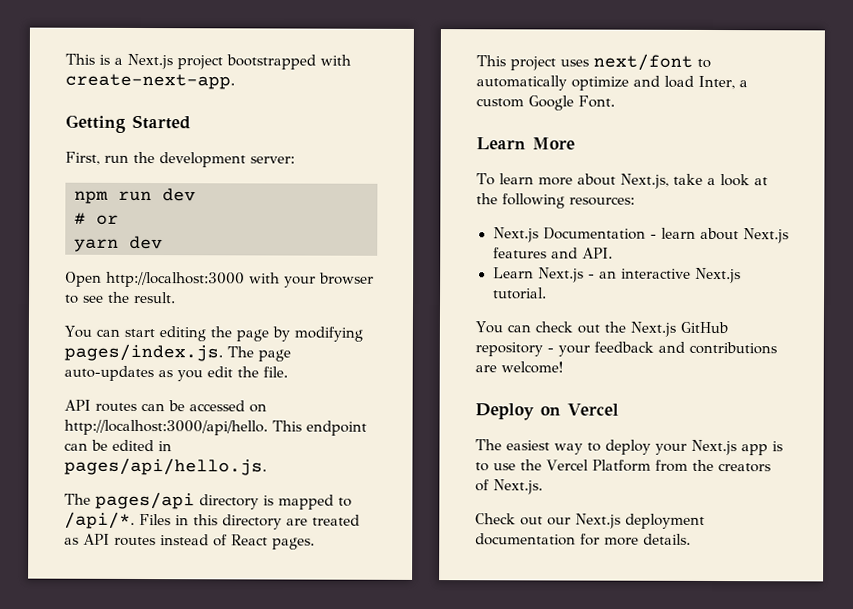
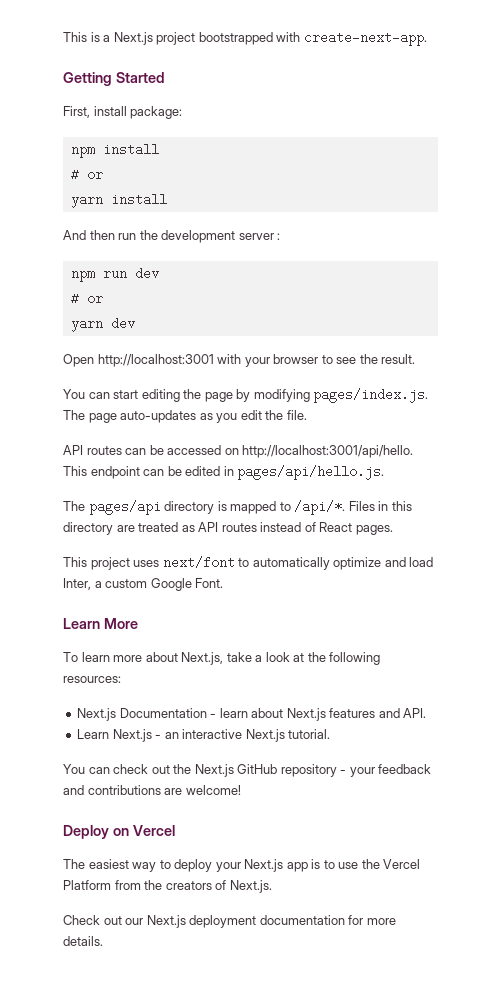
- First, run the development server:
+ First, install package:
+ npm install
+ # or
+ yarn install
+ And then run the development server :
- Open http://localhost:3000 with your browser to see the result.
+ Open http://localhost:3001 with your browser to see the result.
- API routes can be accessed on http://localhost:3000/api/hello.
+ API routes can be accessed on http://localhost:3001/api/hello.

